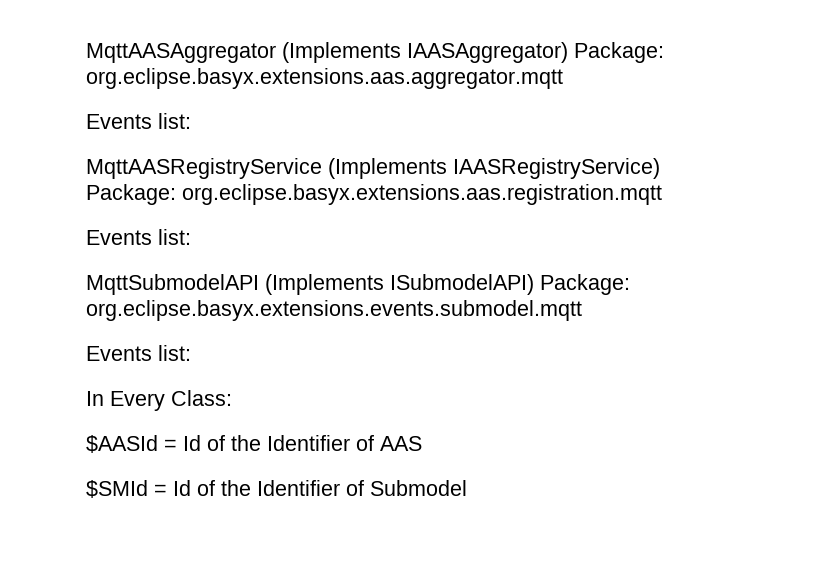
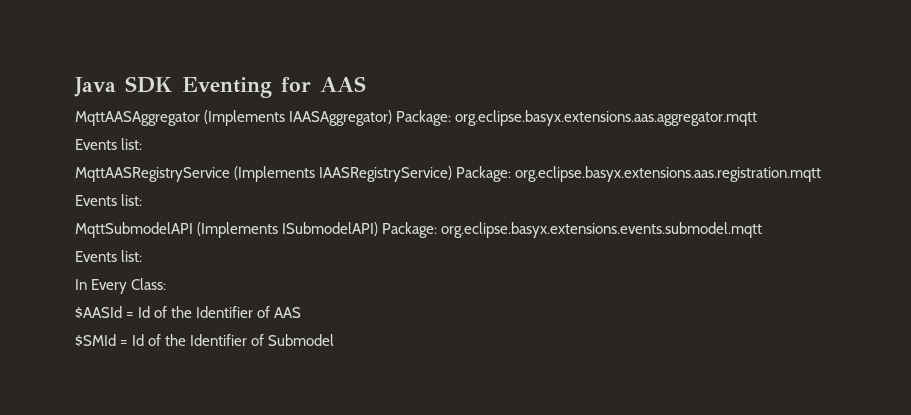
+ Java SDK Eventing for AAS

